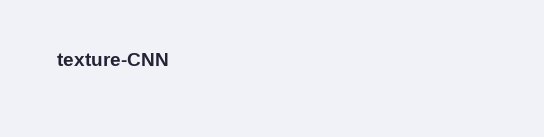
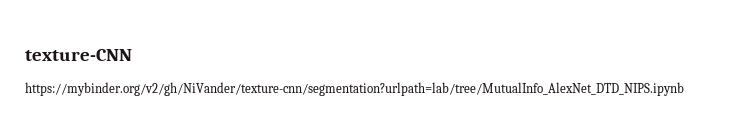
+ https://mybinder.org/v2/gh/NiVander/texture-cnn/segmentation?urlpath=lab/tree/MutualInfo_AlexNet_DTD_NIPS.ipynb

